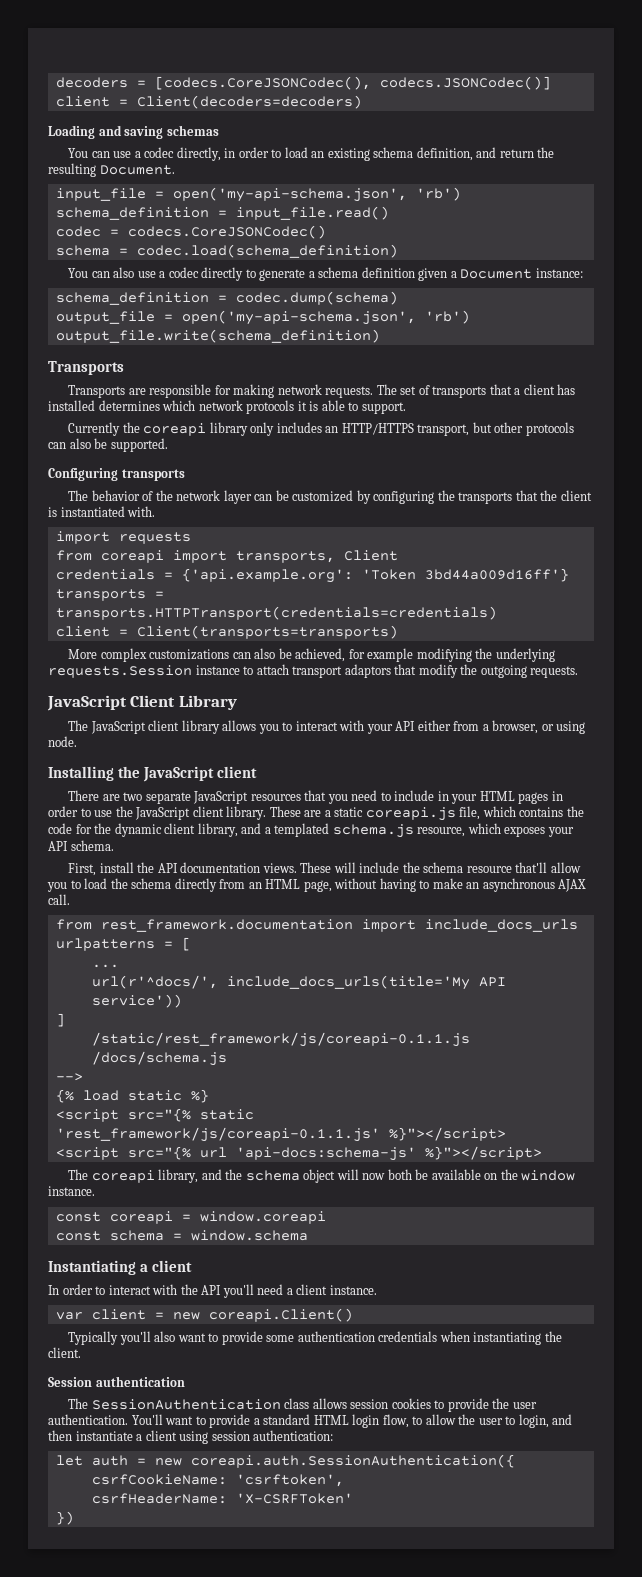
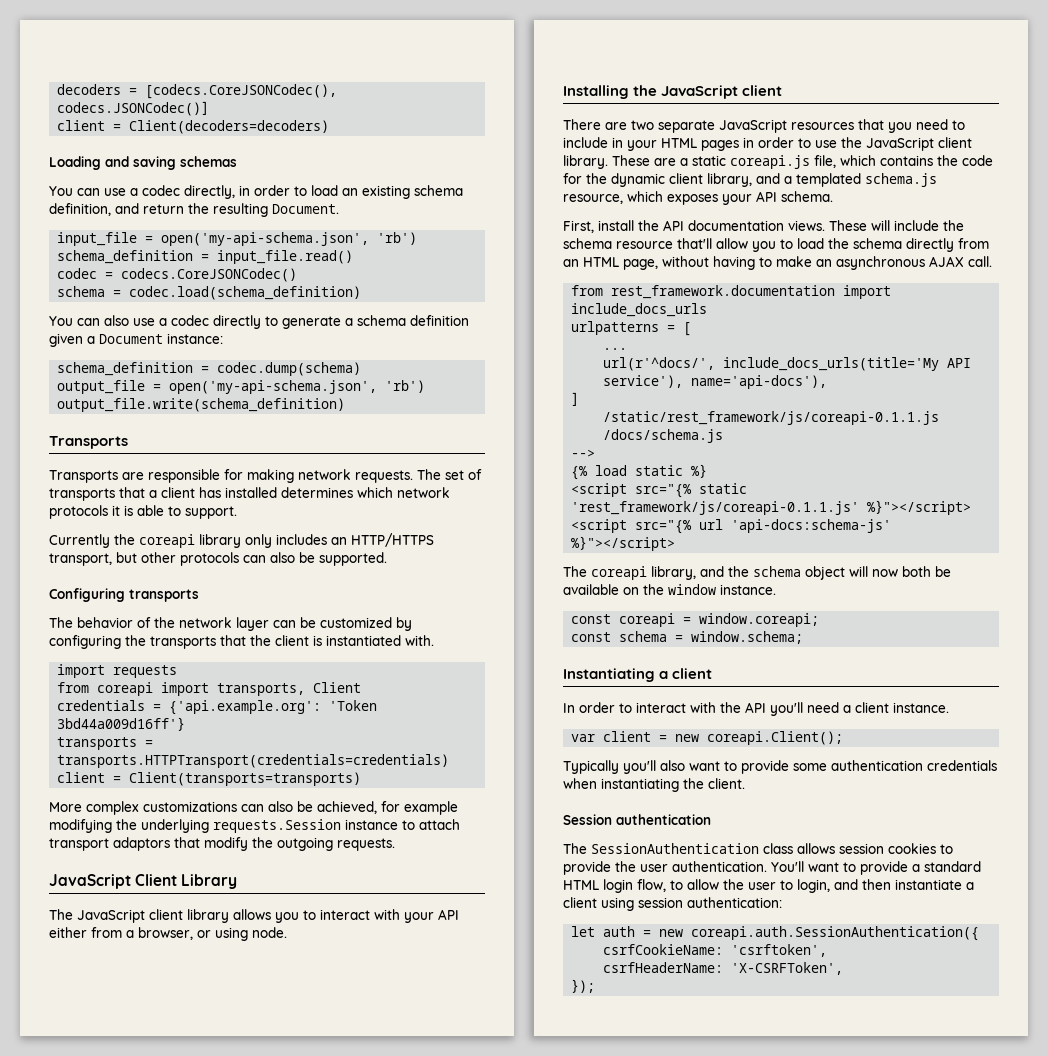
- url(r'^docs/', include_docs_urls(title='My API service'))
+ url(r'^docs/', include_docs_urls(title='My API service'), name='api-docs'),
- const coreapi = window.coreapi
+ const coreapi = window.coreapi;
- const schema = window.schema
+ const schema = window.schema;
- var client = new coreapi.Client()
+ var client = new coreapi.Client();
- csrfHeaderName: 'X-CSRFToken'
- })
+ csrfHeaderName: 'X-CSRFToken',
+ });

